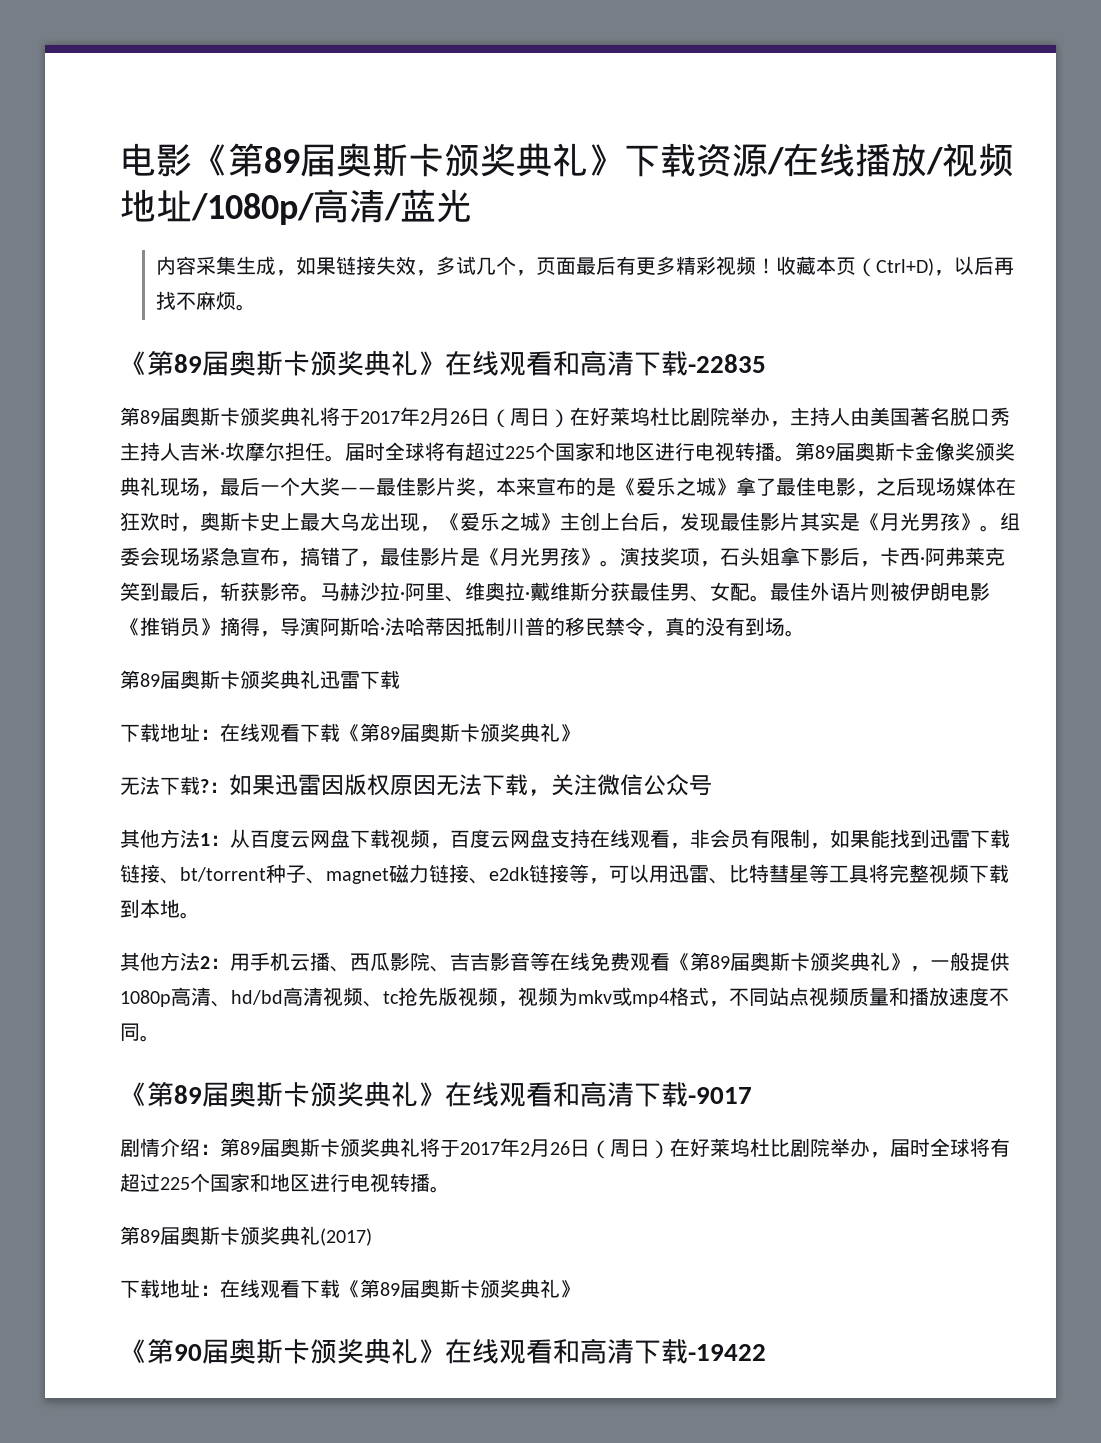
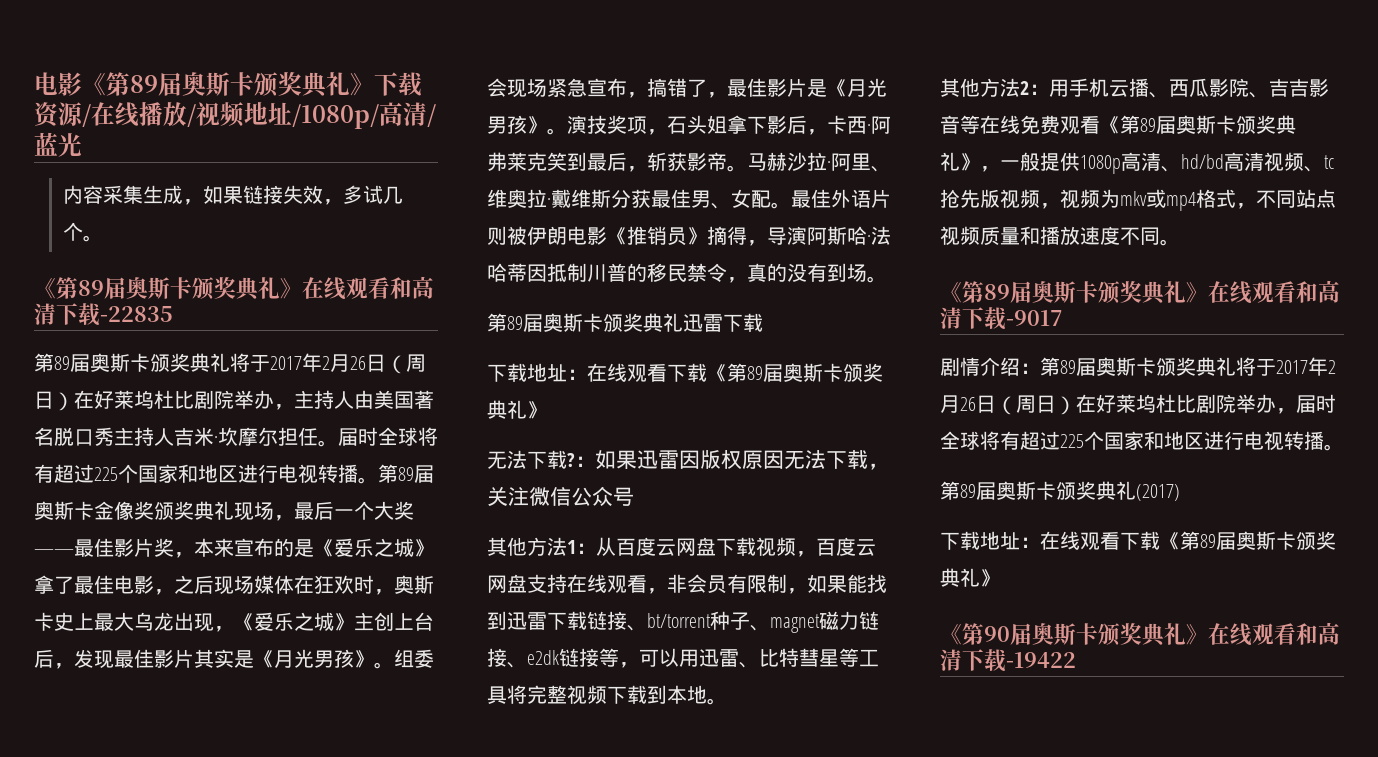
- 内容采集生成，如果链接失效，多试几个，页面最后有更多精彩视频！收藏本页（Ctrl+D)，以后再找不麻烦。
+ 内容采集生成，如果链接失效，多试几个。

